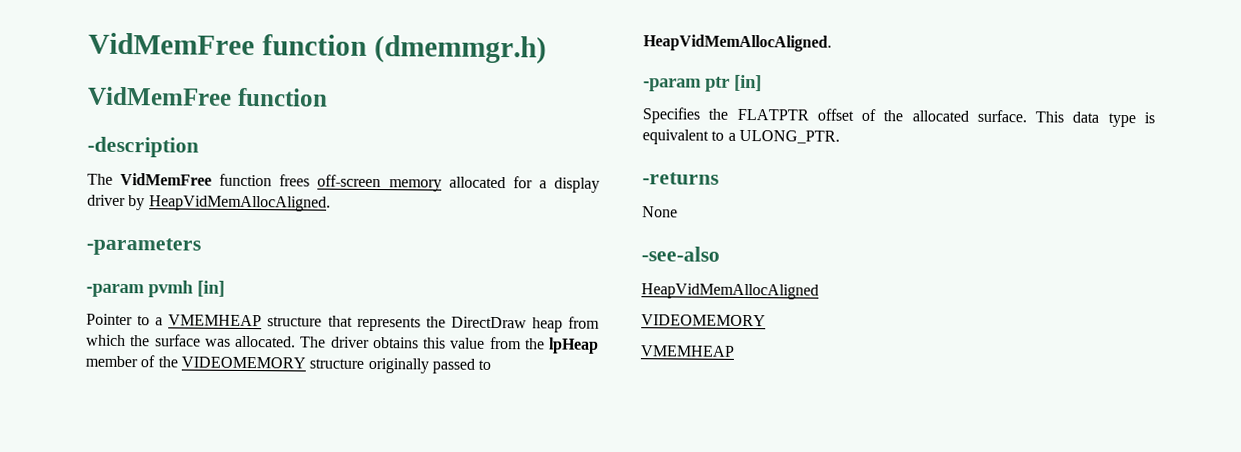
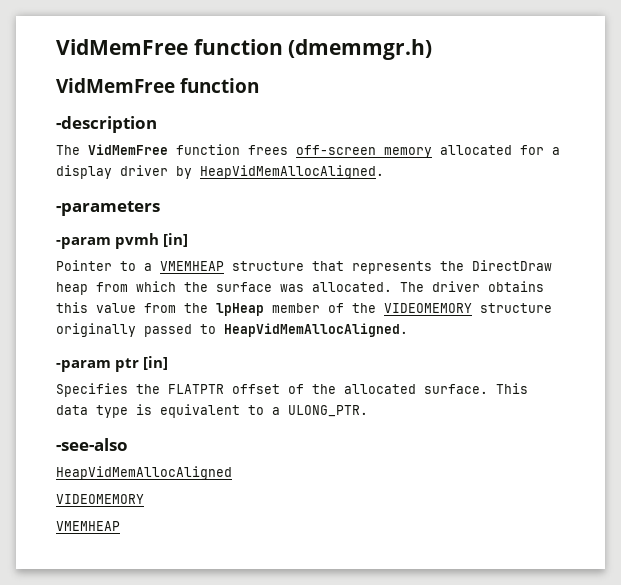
- -returns
- None

